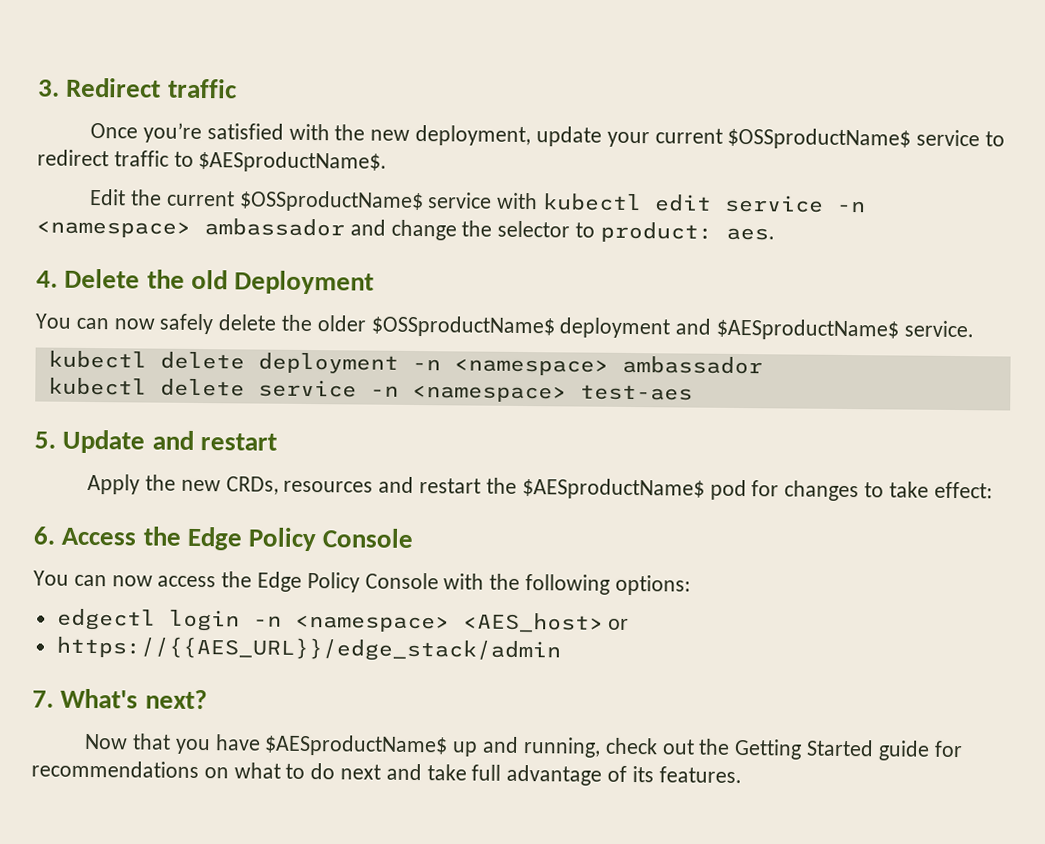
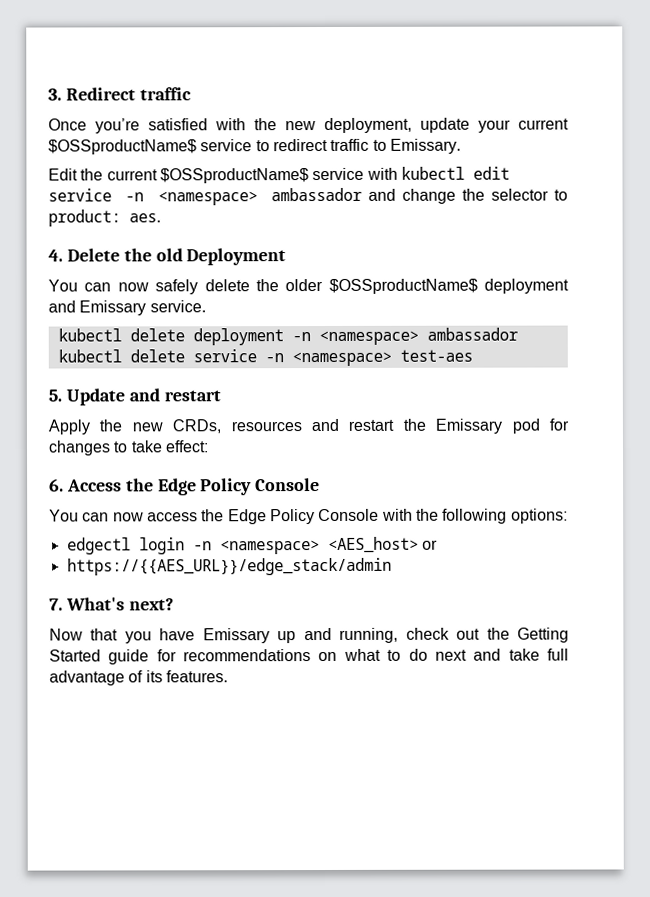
- Once you’re satisfied with the new deployment, update your current $OSSproductName$ service to redirect traffic to $AESproductName$.
+ Once you’re satisfied with the new deployment, update your current $OSSproductName$ service to redirect traffic to Emissary.
- You can now safely delete the older $OSSproductName$ deployment and $AESproductName$ service.
+ You can now safely delete the older $OSSproductName$ deployment and Emissary service.
- Apply the new CRDs, resources and restart the $AESproductName$ pod for changes to take effect:
+ Apply the new CRDs, resources and restart the Emissary pod for changes to take effect:
- Now that you have $AESproductName$ up and running, check out the Getting Started guide for recommendations on what to do next and take full advantage of its features.
+ Now that you have Emissary up and running, check out the Getting Started guide for recommendations on what to do next and take full advantage of its features.

